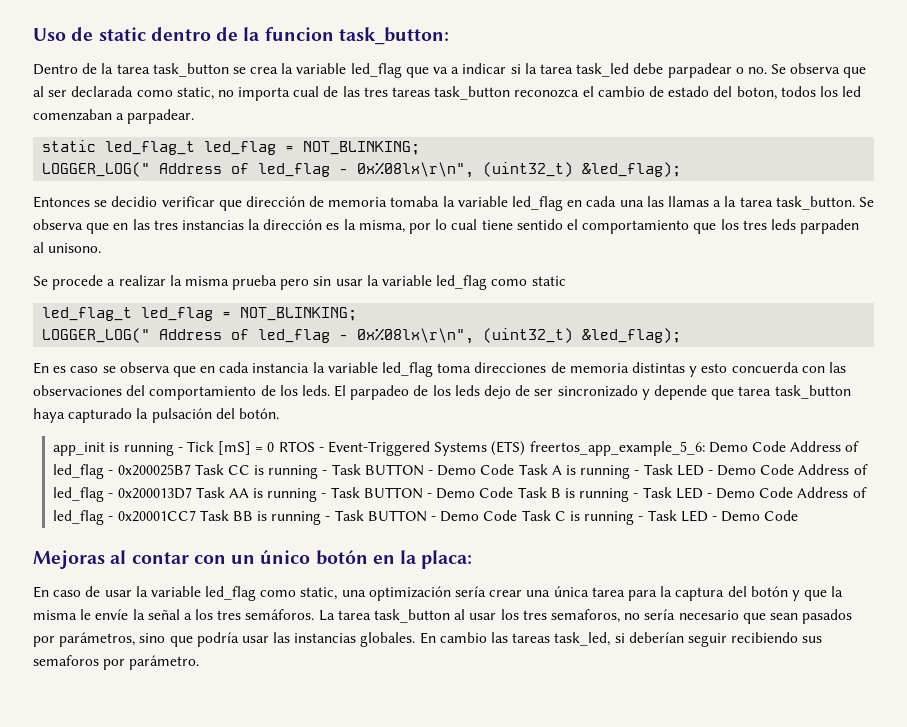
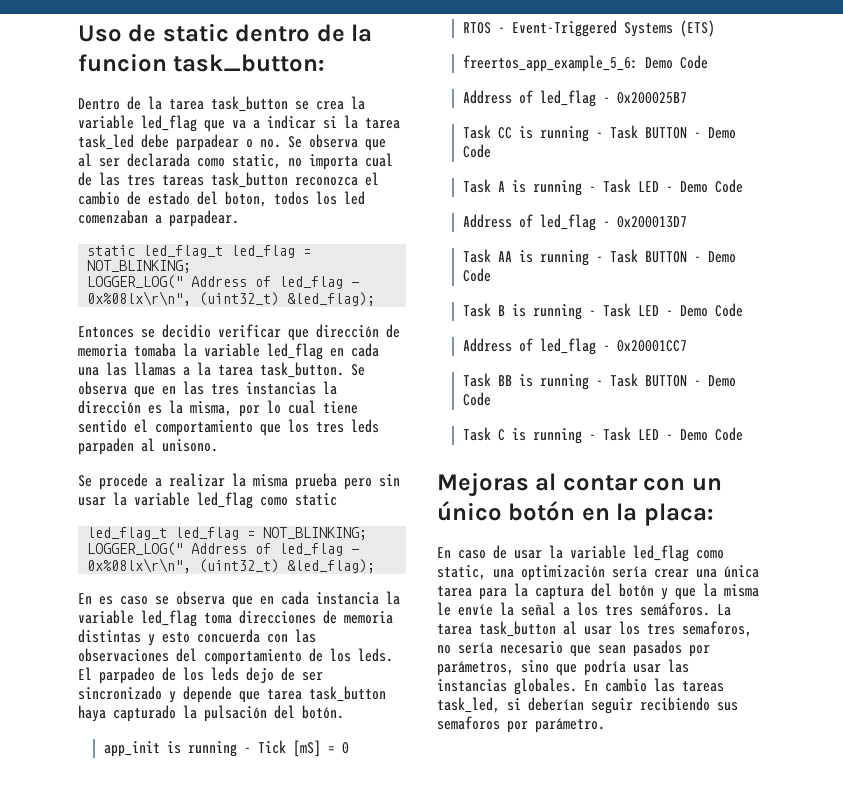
- app_init is running - Tick [mS] = 0 RTOS - Event-Triggered Systems (ETS) freertos_app_example_5_6: Demo Code Address of led_flag - 0x200025B7 Task CC is running - Task BUTTON - Demo Code Task A is running - Task LED - Demo Code Address of led_flag - 0x200013D7 Task AA is running - Task BUTTON - Demo Code Task B is running - Task LED - Demo Code Address of led_flag - 0x20001CC7 Task BB is running - Task BUTTON - Demo Code Task C is running - Task LED - Demo Code
+ app_init is running - Tick [mS] = 0
+ RTOS - Event-Triggered Systems (ETS)
+ freertos_app_example_5_6: Demo Code
+ Address of led_flag - 0x200025B7
+ Task CC is running - Task BUTTON - Demo Code
+ Task A is running - Task LED - Demo Code
+ Address of led_flag - 0x200013D7
+ Task AA is running - Task BUTTON - Demo Code
+ Task B is running - Task LED - Demo Code
+ Address of led_flag - 0x20001CC7
+ Task BB is running - Task BUTTON - Demo Code
+ Task C is running - Task LED - Demo Code

